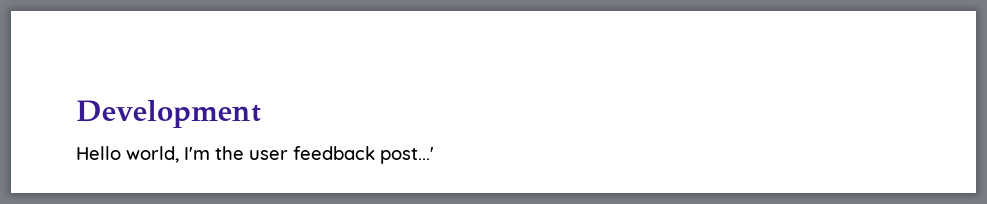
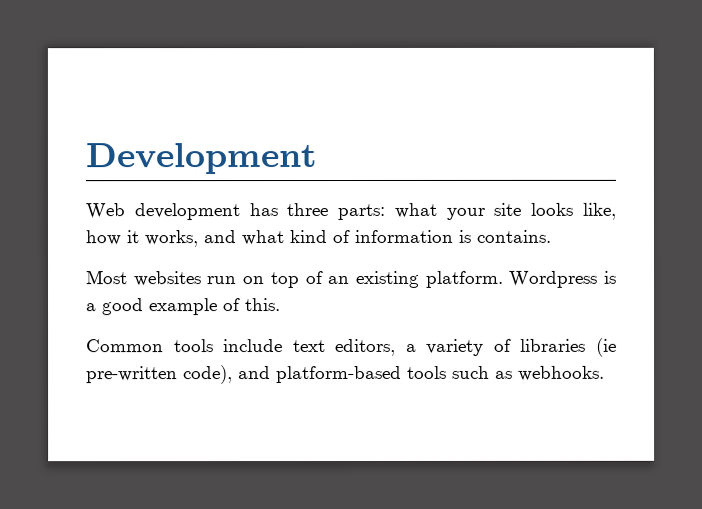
- Hello world, I'm the user feedback post...'
+ Web development has three parts: what your site looks like, how it works, and what kind of information is contains.
+ Most websites run on top of an existing platform. Wordpress is a good example of this.
+ Common tools include text editors, a variety of libraries (ie pre-written code), and platform-based tools such as webhooks.

